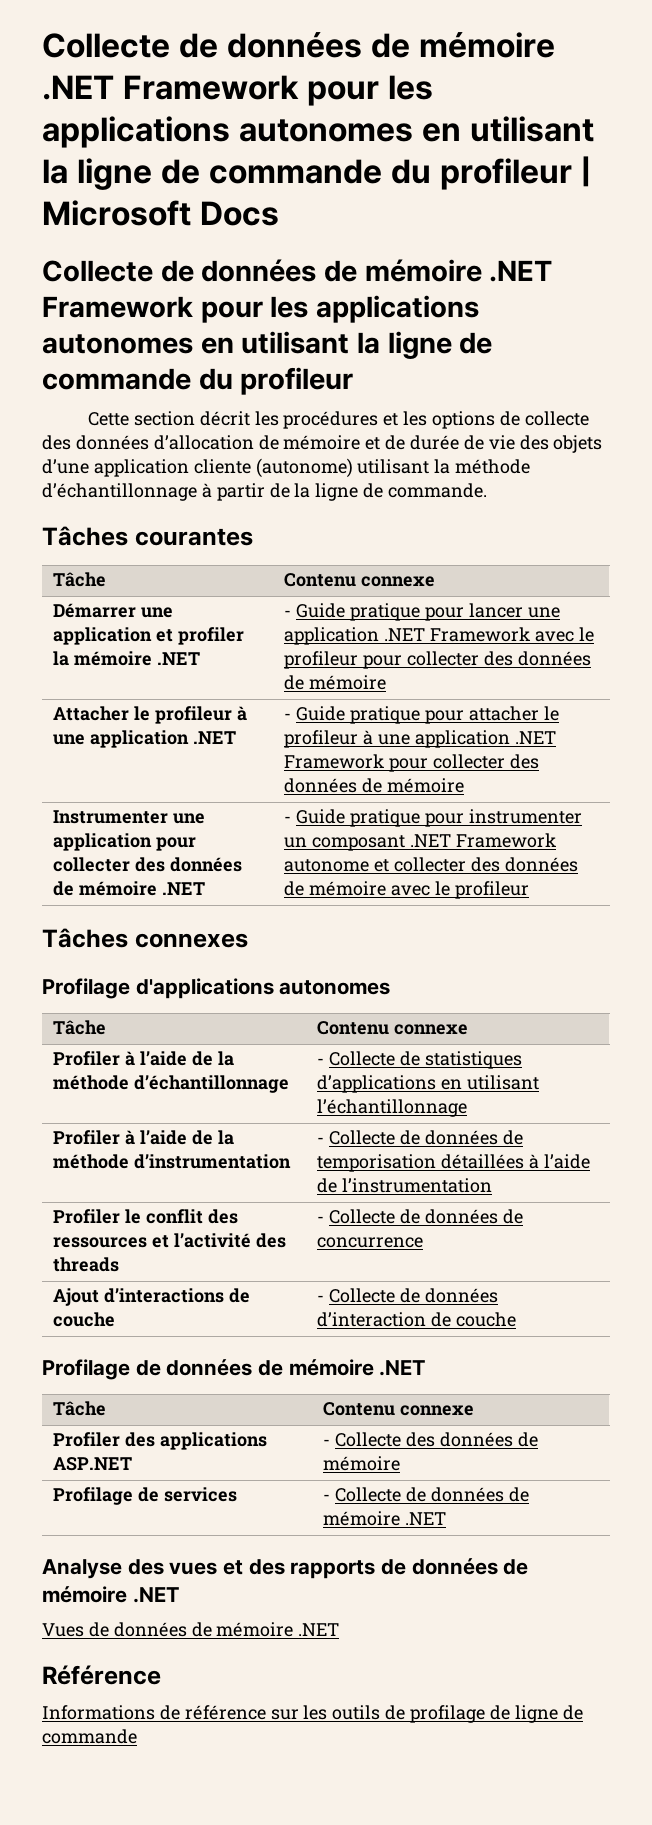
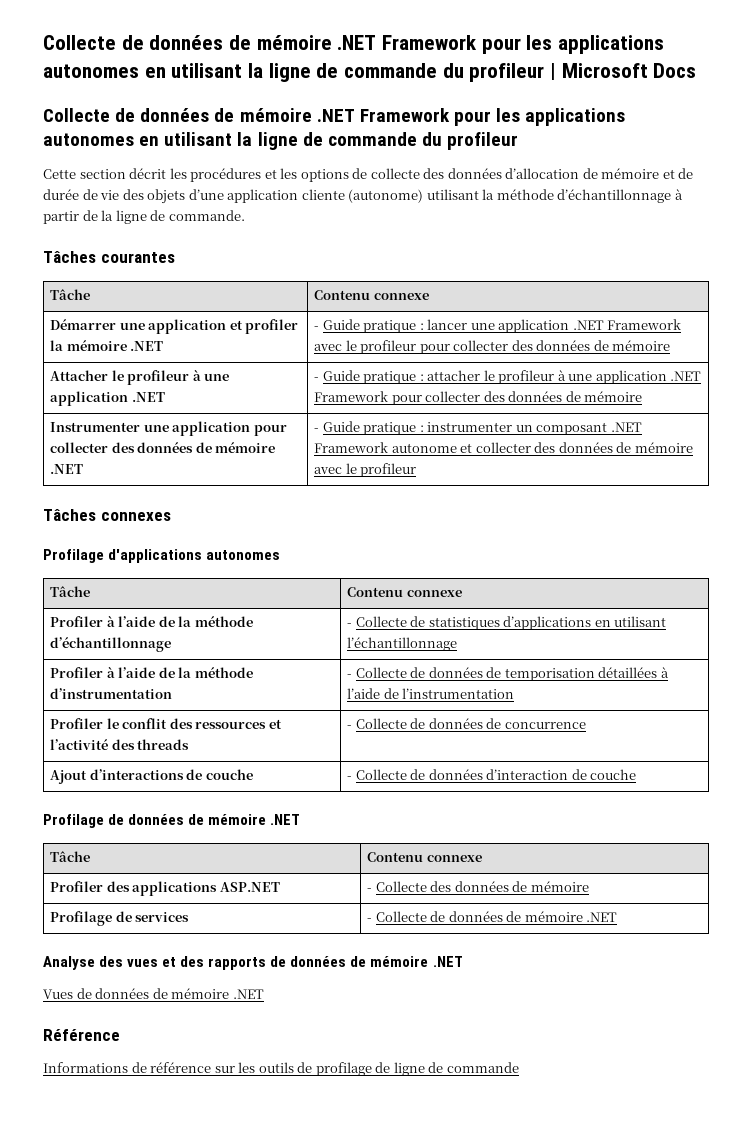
- Démarrer une application et profiler la mémoire .NET | - Guide pratique pour lancer une application .NET Framework avec le profileur pour collecter des données de mémoire
+ Démarrer une application et profiler la mémoire .NET | - Guide pratique : lancer une application .NET Framework avec le profileur pour collecter des données de mémoire
- Attacher le profileur à une application .NET | - Guide pratique pour attacher le profileur à une application .NET Framework pour collecter des données de mémoire
+ Attacher le profileur à une application .NET | - Guide pratique : attacher le profileur à une application .NET Framework pour collecter des données de mémoire
- Instrumenter une application pour collecter des données de mémoire .NET | - Guide pratique pour instrumenter un composant .NET Framework autonome et collecter des données de mémoire avec le profileur
+ Instrumenter une application pour collecter des données de mémoire .NET | - Guide pratique : instrumenter un composant .NET Framework autonome et collecter des données de mémoire avec le profileur

